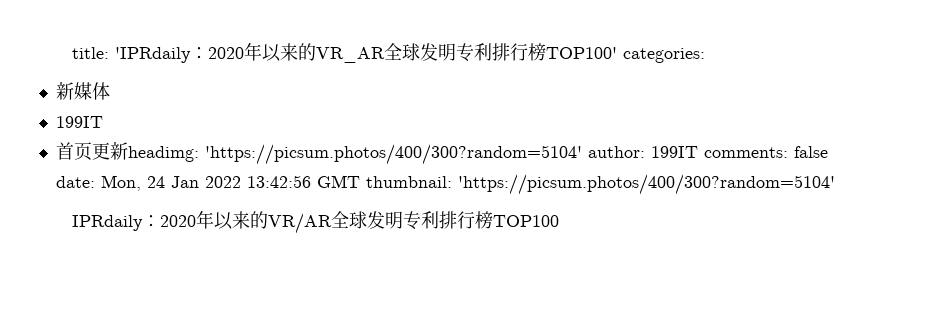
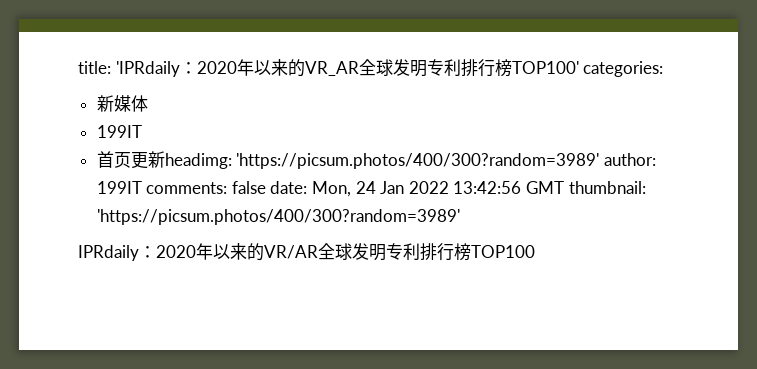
- 首页更新headimg: 'https://picsum.photos/400/300?random=5104' author: 199IT comments: false date: Mon, 24 Jan 2022 13:42:56 GMT thumbnail: 'https://picsum.photos/400/300?random=5104'
+ 首页更新headimg: 'https://picsum.photos/400/300?random=3989' author: 199IT comments: false date: Mon, 24 Jan 2022 13:42:56 GMT thumbnail: 'https://picsum.photos/400/300?random=3989'

